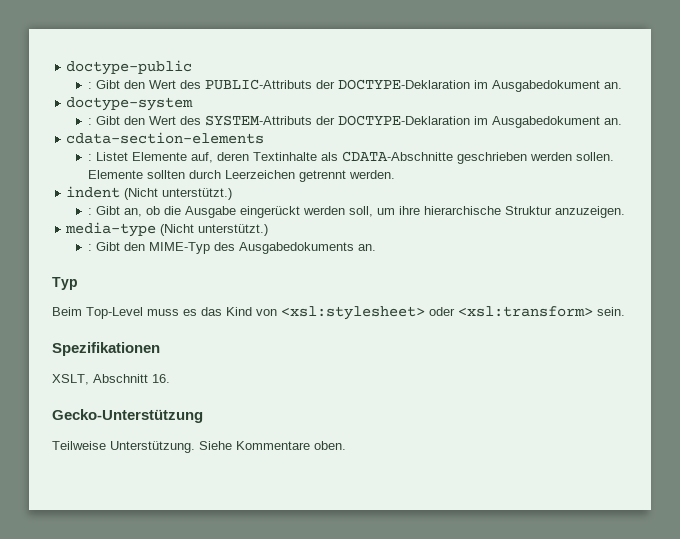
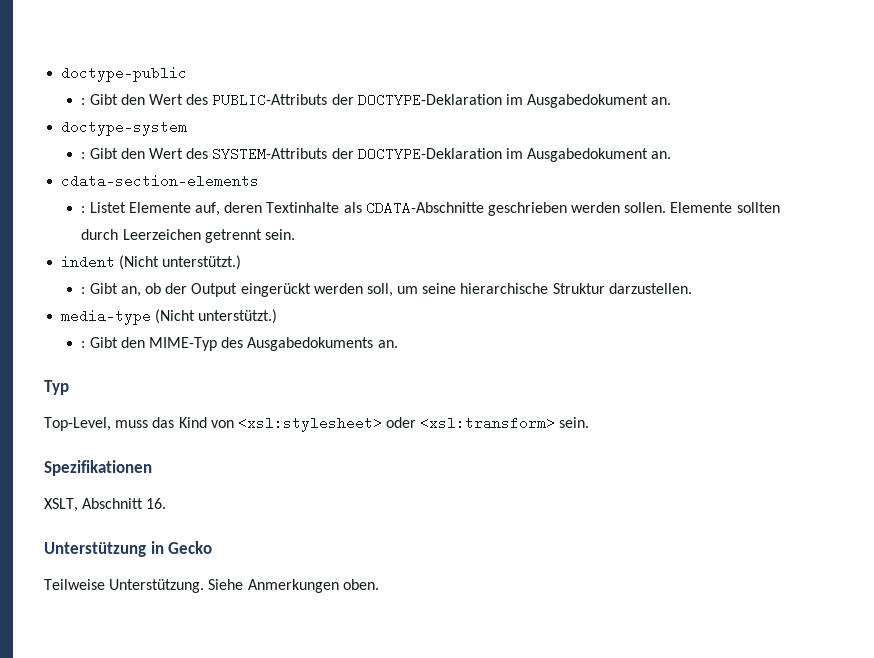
- Elemente sollten durch Leerzeichen getrennt werden.
+ Elemente sollten durch Leerzeichen getrennt sein.
- : Gibt an, ob die Ausgabe eingerückt werden soll, um ihre hierarchische Struktur anzuzeigen.
+ : Gibt an, ob der Output eingerückt werden soll, um seine hierarchische Struktur darzustellen.
- Beim Top-Level muss es das Kind von <xsl:stylesheet> oder <xsl:transform> sein.
+ Top-Level, muss das Kind von <xsl:stylesheet> oder <xsl:transform> sein.
- Gecko-Unterstützung
+ Unterstützung in Gecko
- Siehe Kommentare oben.
+ Siehe Anmerkungen oben.

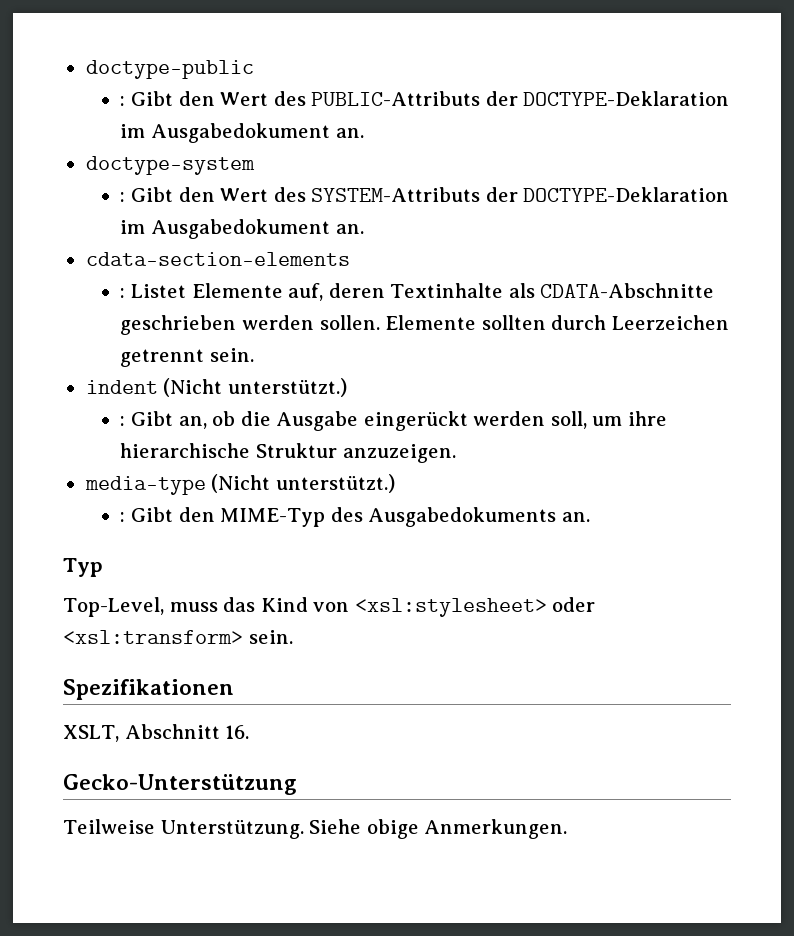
- : Gibt an, ob der Output eingerückt werden soll, um seine hierarchische Struktur darzustellen.
+ : Gibt an, ob die Ausgabe eingerückt werden soll, um ihre hierarchische Struktur anzuzeigen.
- Unterstützung in Gecko
+ Gecko-Unterstützung
- Siehe Anmerkungen oben.
+ Siehe obige Anmerkungen.

